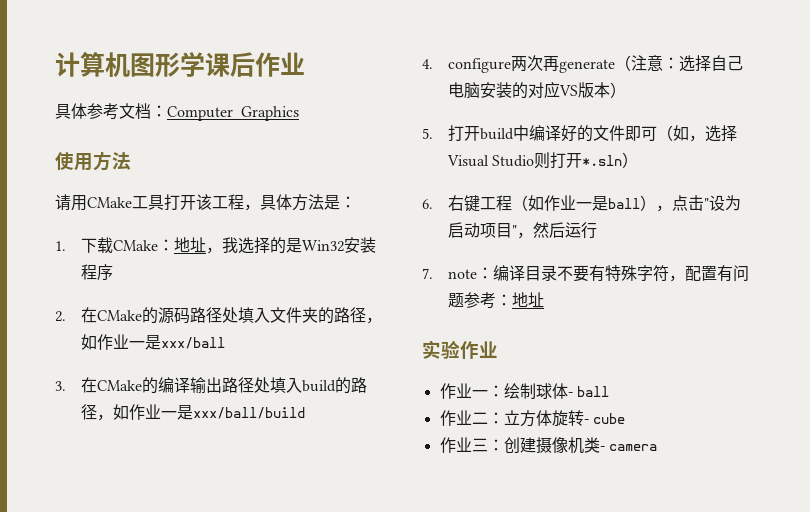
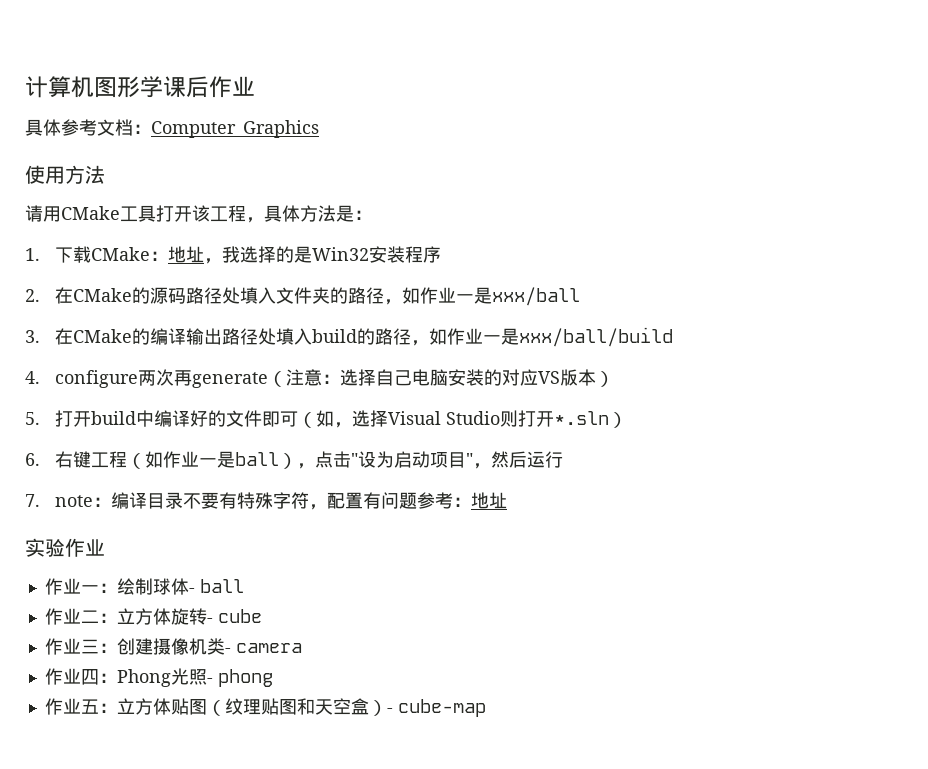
+ 作业四：Phong光照- phong
+ 作业五：立方体贴图（纹理贴图和天空盒）- cube-map

